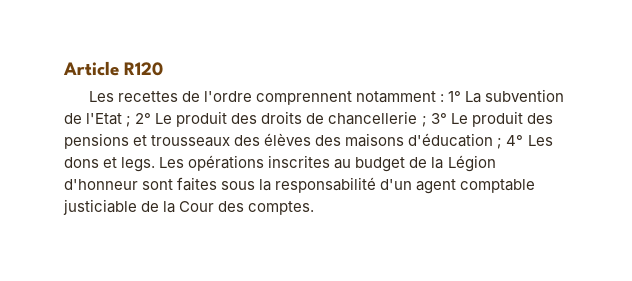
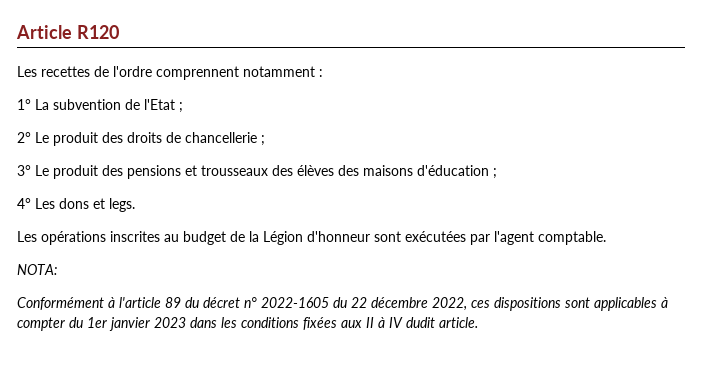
- Les recettes de l'ordre comprennent notamment : 1° La subvention de l'Etat ; 2° Le produit des droits de chancellerie ; 3° Le produit des pensions et trousseaux des élèves des maisons d'éducation ; 4° Les dons et legs. Les opérations inscrites au budget de la Légion d'honneur sont faites sous la responsabilité d'un agent comptable justiciable de la Cour des comptes.
+ Les recettes de l'ordre comprennent notamment :
+ 1° La subvention de l'Etat ;
+ 2° Le produit des droits de chancellerie ;
+ 3° Le produit des pensions et trousseaux des élèves des maisons d'éducation ;
+ 4° Les dons et legs.
+ Les opérations inscrites au budget de la Légion d'honneur sont exécutées par l'agent comptable.
+ NOTA:
+ Conformément à l'article 89 du décret n° 2022-1605 du 22 décembre 2022, ces dispositions sont applicables à compter du 1er janvier 2023 dans les conditions fixées aux II à IV dudit article.

